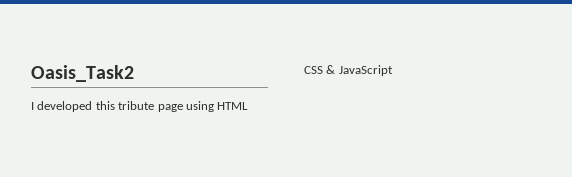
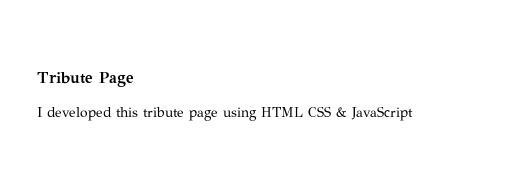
- Oasis_Task2
+ Tribute Page

